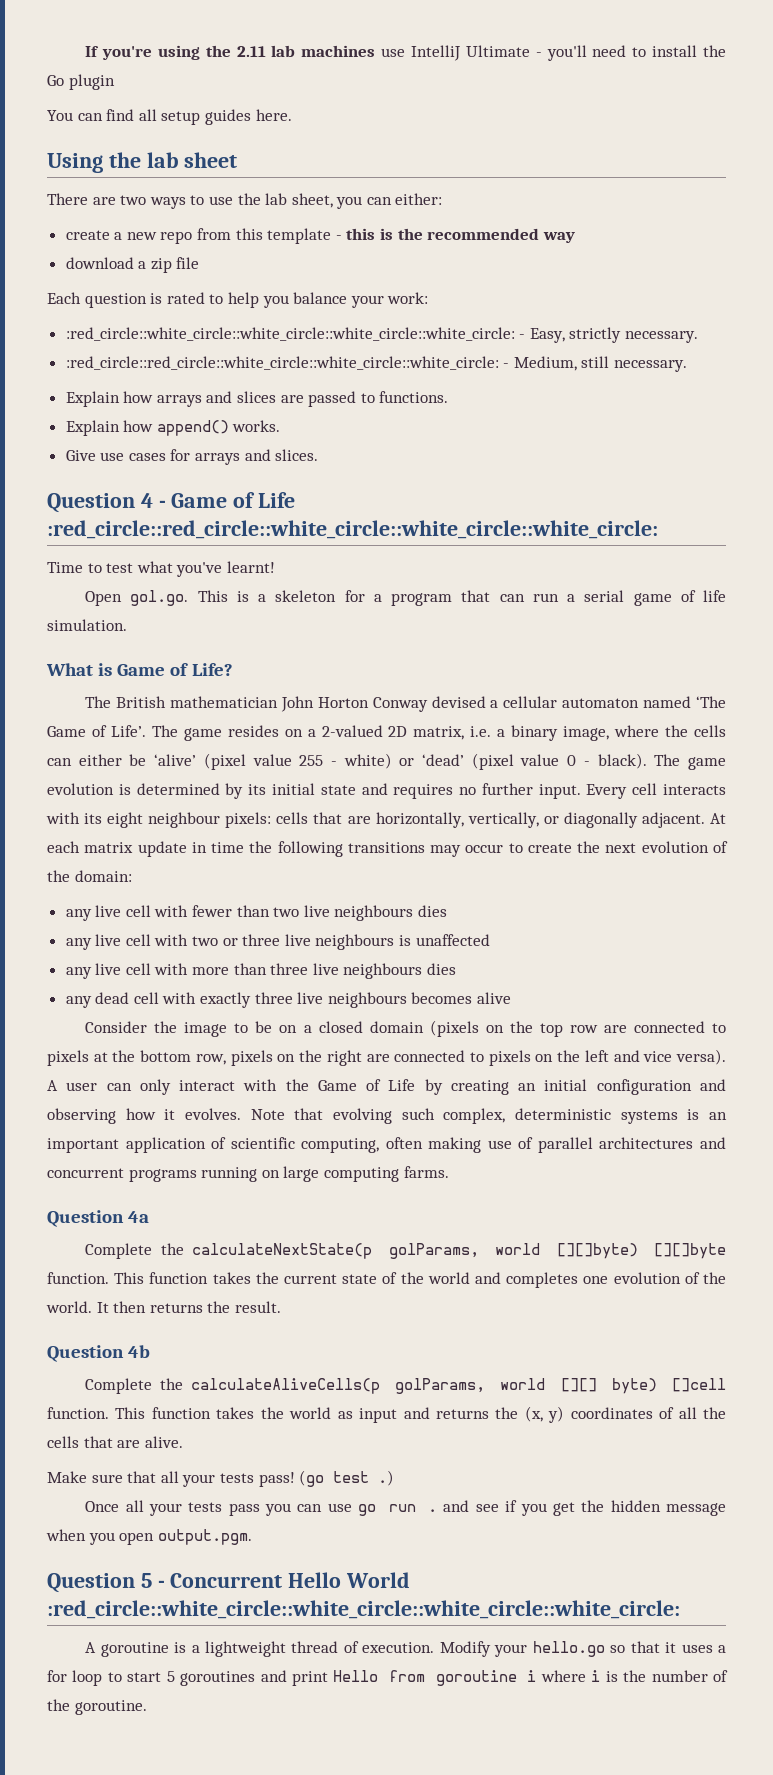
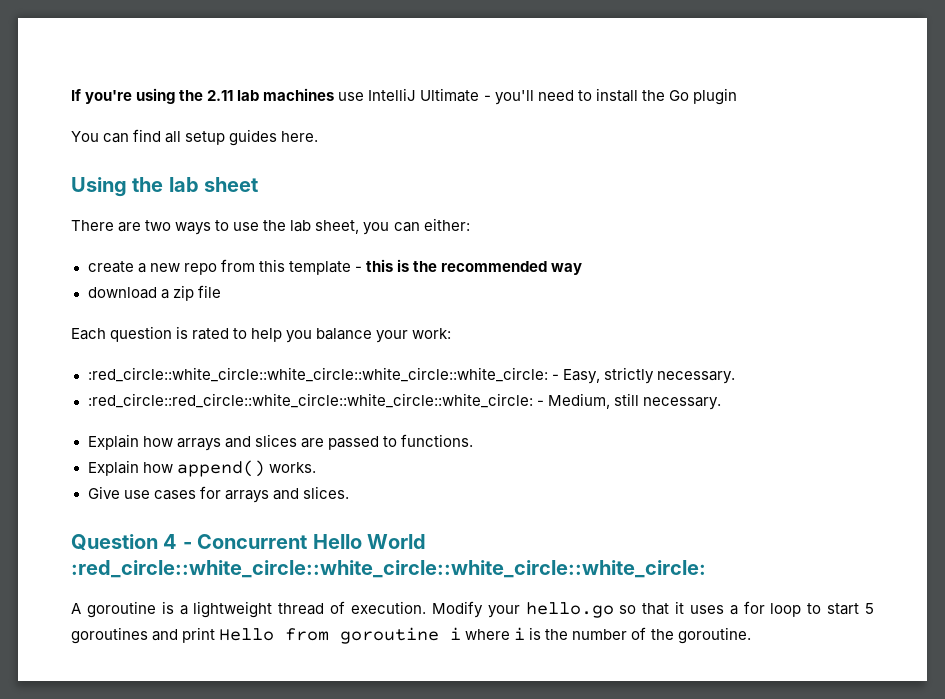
- Question 4 - Game of Life :red_circle::red_circle::white_circle::white_circle::white_circle:
- Time to test what you've learnt!
- Open gol.go. This is a skeleton for a program that can run a serial game of life simulation.
- What is Game of Life?
- The British mathematician John Horton Conway devised a cellular automaton named ‘The Game of Life’. The game resides on a 2-valued 2D matrix, i.e. a binary image, where the cells can either be ‘alive’ (pixel value 255 - white) or ‘dead’ (pixel value 0 - black). The game evolution is determined by its initial state and requires no further input. Every cell interacts with its eight neighbour pixels: cells that are horizontally, vertically, or diagonally adjacent. At each matrix update in time the following transitions may occur to create the next evolution of the domain:
- any live cell with fewer than two live neighbours dies
- any live cell with two or three live neighbours is unaffected
- any live cell with more than three live neighbours dies
- any dead cell with exactly three live neighbours becomes alive
- Consider the image to be on a closed domain (pixels on the top row are connected to pixels at the bottom row, pixels on the right are connected to pixels on the left and vice versa). A user can only interact with the Game of Life by creating an initial configuration and observing how it evolves. Note that evolving such complex, deterministic systems is an important application of scientific computing, often making use of parallel architectures and concurrent programs running on large computing farms.
- Question 4a
- Complete the calculateNextState(p golParams, world [][]byte) [][]byte function. This function takes the current state of the world and completes one evolution of the world. It then returns the result.
- Question 4b
- Complete the calculateAliveCells(p golParams, world [][] byte) []cell function. This function takes the world as input and returns the (x, y) coordinates of all the cells that are alive.
- Make sure that all your tests pass! (go test .)
- Once all your tests pass you can use go run . and see if you get the hidden message when you open output.pgm.
- Question 5 - Concurrent Hello World :red_circle::white_circle::white_circle::white_circle::white_circle:
+ Question 4 - Concurrent Hello World :red_circle::white_circle::white_circle::white_circle::white_circle:

